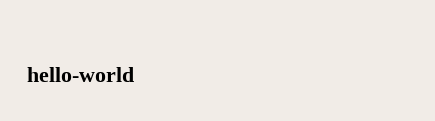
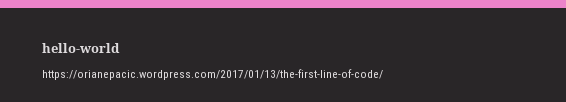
+ https://orianepacic.wordpress.com/2017/01/13/the-first-line-of-code/

